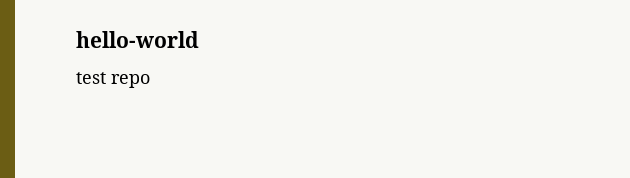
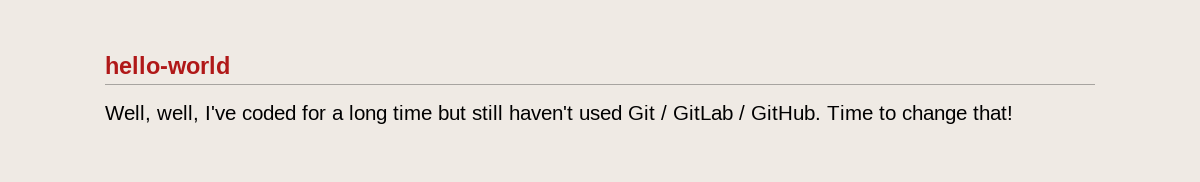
- test repo
+ Well, well, I've coded for a long time but still haven't used Git / GitLab / GitHub. Time to change that!

